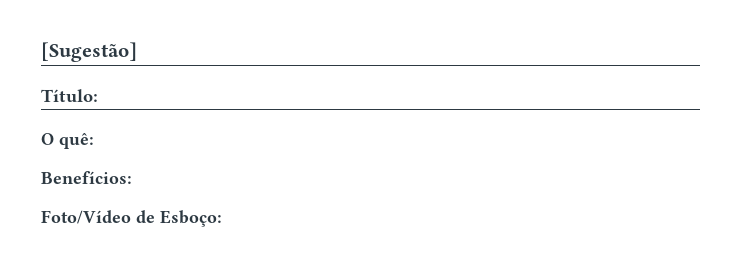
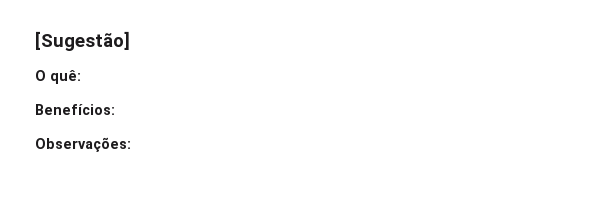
- Título:
- Foto/Vídeo de Esboço:
+ Observações:

